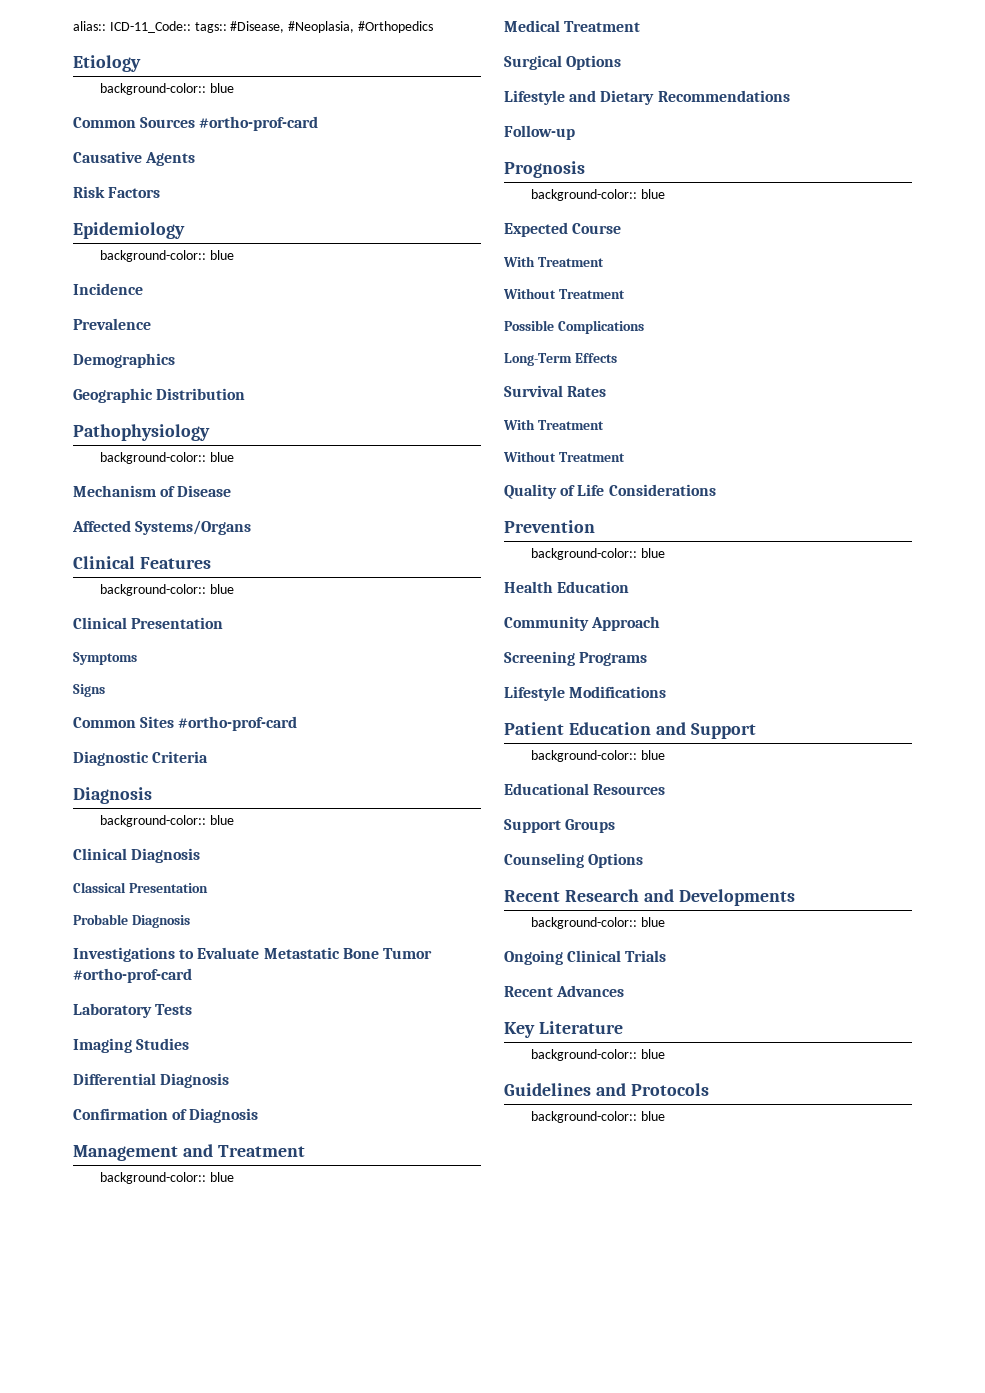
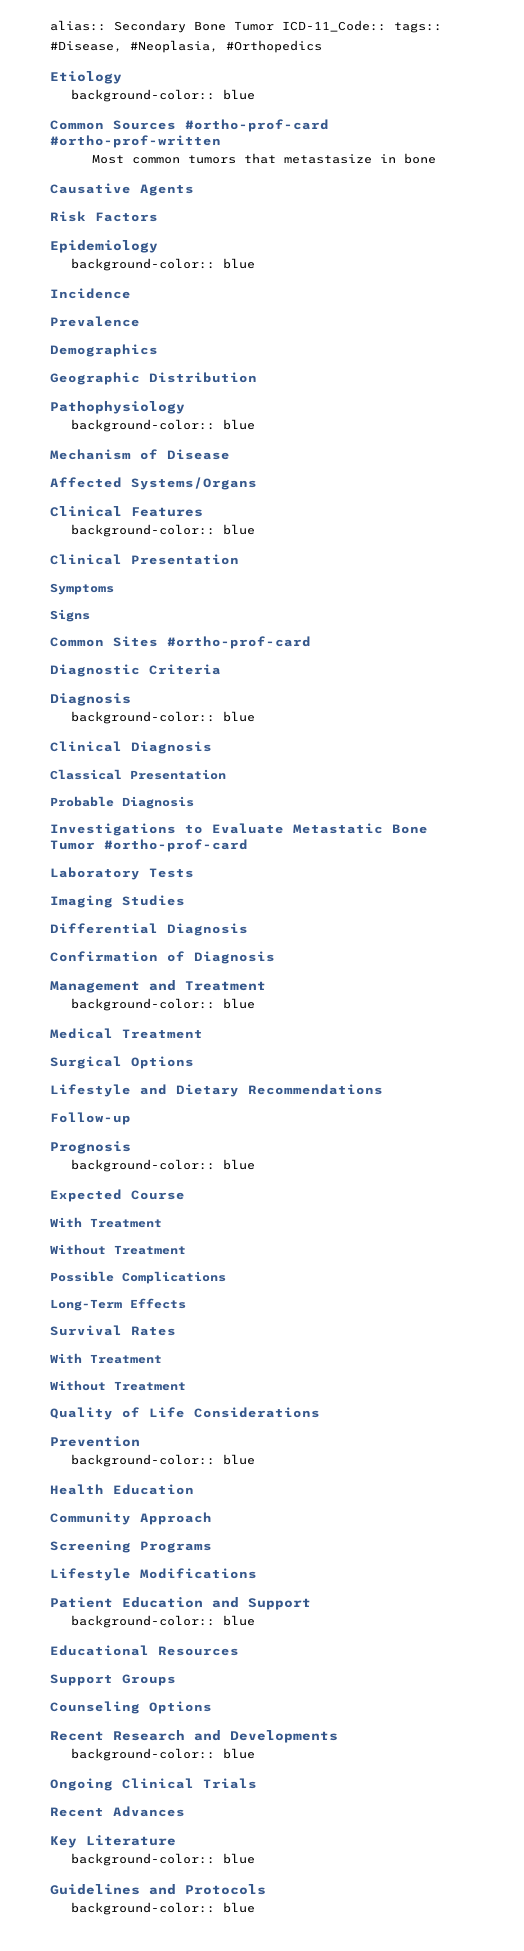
- alias:: ICD-11_Code:: tags:: #Disease, #Neoplasia, #Orthopedics
+ alias:: Secondary Bone Tumor ICD-11_Code:: tags:: #Disease, #Neoplasia, #Orthopedics
- Common Sources #ortho-prof-card
+ Common Sources #ortho-prof-card #ortho-prof-written
+ Most common tumors that metastasize in bone

